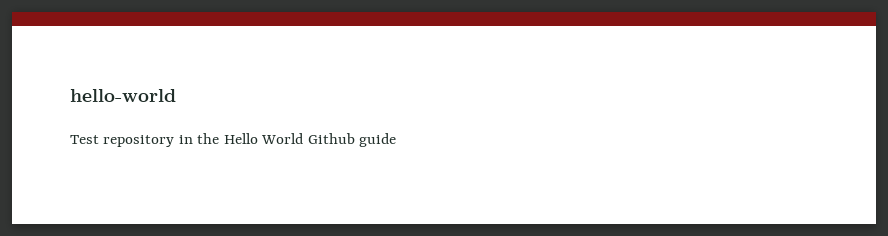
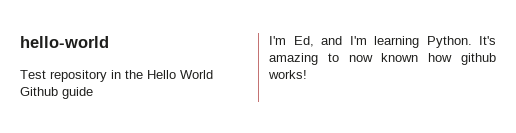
+ I'm Ed, and I'm learning Python. It's amazing to now known how github works!

